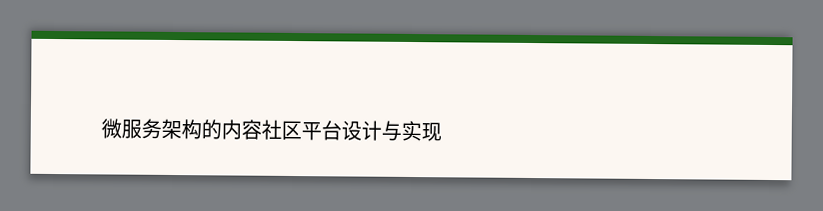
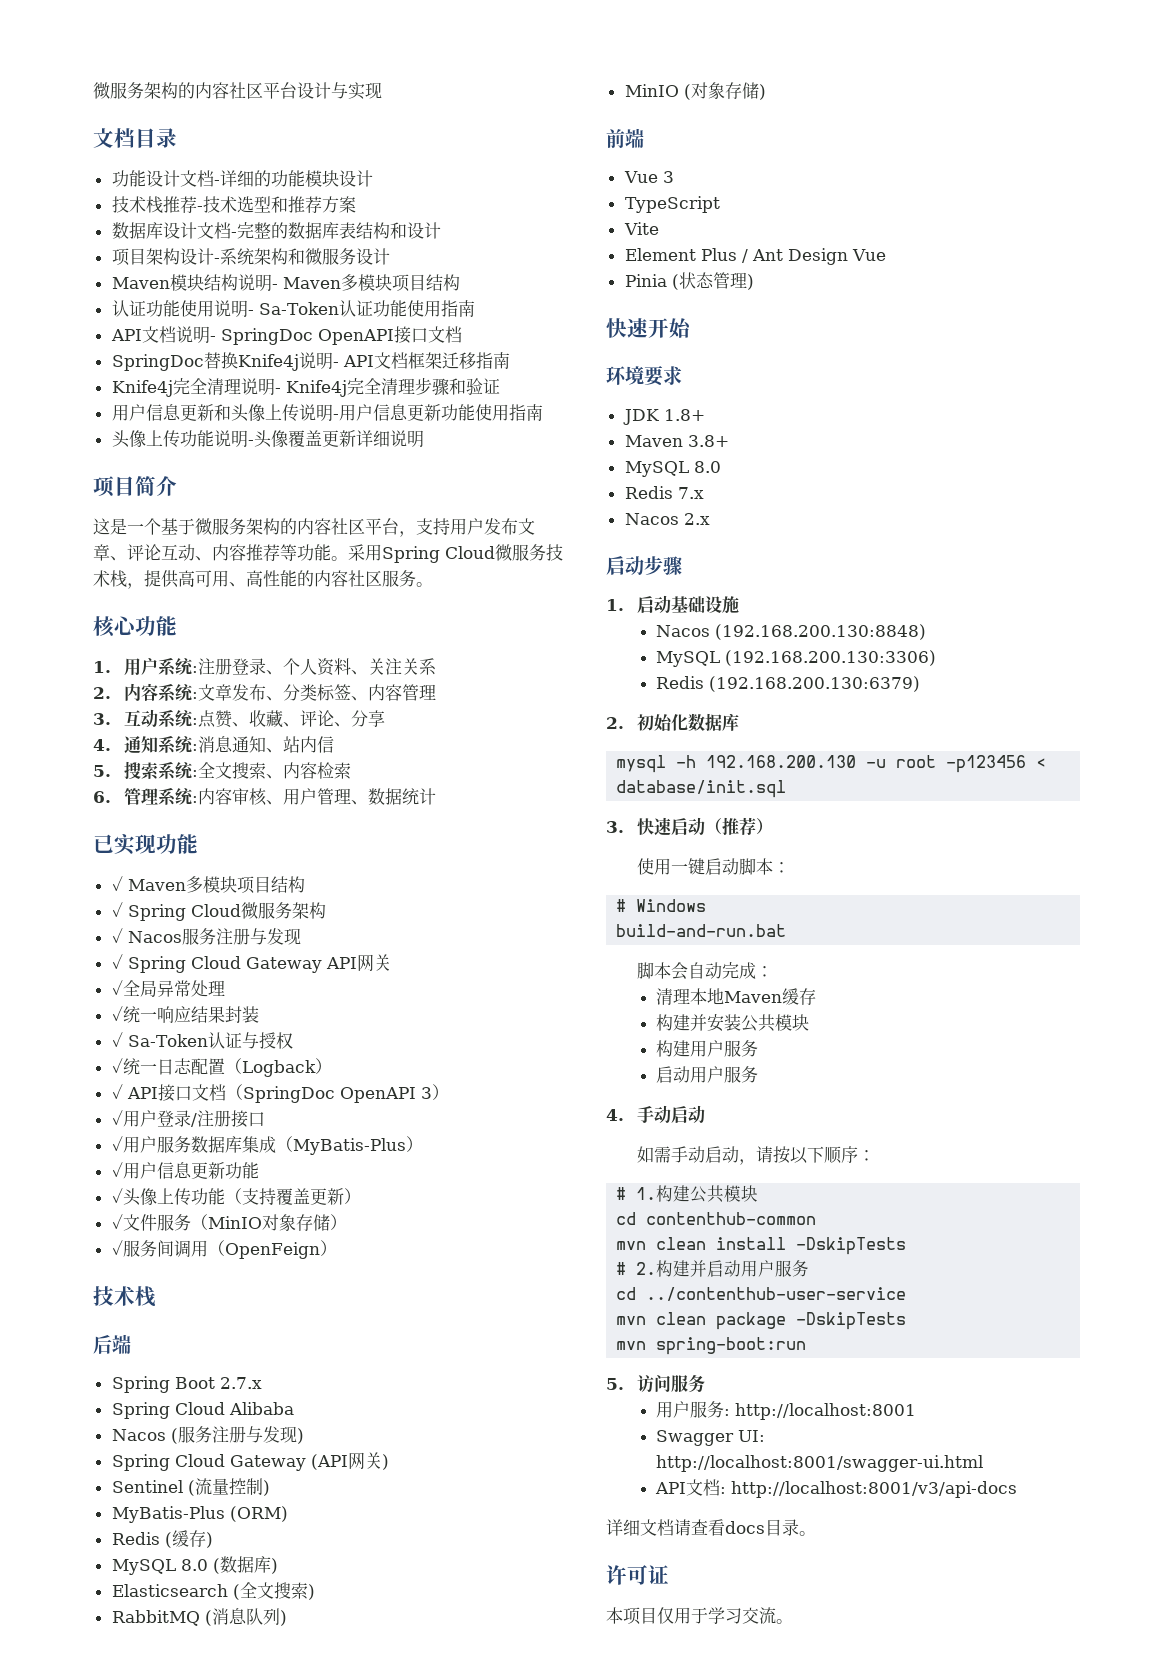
+ 文档目录
+ 功能设计文档-详细的功能模块设计
+ 技术栈推荐-技术选型和推荐方案
+ 数据库设计文档-完整的数据库表结构和设计
+ 项目架构设计-系统架构和微服务设计
+ Maven模块结构说明- Maven多模块项目结构
+ 认证功能使用说明- Sa-Token认证功能使用指南
+ API文档说明- SpringDoc OpenAPI接口文档
+ SpringDoc替换Knife4j说明- API文档框架迁移指南
+ Knife4j完全清理说明- Knife4j完全清理步骤和验证
+ 用户信息更新和头像上传说明-用户信息更新功能使用指南
+ 头像上传功能说明-头像覆盖更新详细说明
+ 项目简介
+ 这是一个基于微服务架构的内容社区平台，支持用户发布文章、评论互动、内容推荐等功能。采用Spring Cloud微服务技术栈，提供高可用、高性能的内容社区服务。
+ 核心功能
+ 1.用户系统:注册登录、个人资料、关注关系
+ 2.内容系统:文章发布、分类标签、内容管理
+ 3.互动系统:点赞、收藏、评论、分享
+ 4.通知系统:消息通知、站内信
+ 5.搜索系统:全文搜索、内容检索
+ 6.管理系统:内容审核、用户管理、数据统计
+ 已实现功能
+ ✓ Maven多模块项目结构
+ ✓ Spring Cloud微服务架构
+ ✓ Nacos服务注册与发现
+ ✓ Spring Cloud Gateway API网关
+ ✓全局异常处理
+ ✓统一响应结果封装
+ ✓ Sa-Token认证与授权
+ ✓统一日志配置（Logback）
+ ✓ API接口文档（SpringDoc OpenAPI 3）
+ ✓用户登录/注册接口
+ ✓用户服务数据库集成（MyBatis-Plus）
+ ✓用户信息更新功能
+ ✓头像上传功能（支持覆盖更新）
+ ✓文件服务（MinIO对象存储）
+ ✓服务间调用（OpenFeign）
+ 技术栈
+ 后端
+ Spring Boot 2.7.x
+ Spring Cloud Alibaba
+ Nacos (服务注册与发现)
+ Spring Cloud Gateway (API网关)
+ Sentinel (流量控制)
+ MyBatis-Plus (ORM)
+ Redis (缓存)
+ MySQL 8.0 (数据库)
+ Elasticsearch (全文搜索)
+ RabbitMQ (消息队列)
+ MinIO (对象存储)
+ 前端
+ Vue 3
+ TypeScript
+ Vite
+ Element Plus / Ant Design Vue
+ Pinia (状态管理)
+ 快速开始
+ 环境要求
+ JDK 1.8+
+ Maven 3.8+
+ MySQL 8.0
+ Redis 7.x
+ Nacos 2.x
+ 启动步骤
+ 1.启动基础设施
+ Nacos (192.168.200.130:8848)
+ MySQL (192.168.200.130:3306)
+ Redis (192.168.200.130:6379)
+ 2.初始化数据库
+ mysql -h 192.168.200.130 -u root -p123456 < database/init.sql
+ 3.快速启动（推荐）
+ 使用一键启动脚本：
+ # Windows
+ build-and-run.bat
+ 脚本会自动完成：
+ 清理本地Maven缓存
+ 构建并安装公共模块
+ 构建用户服务
+ 启动用户服务
+ 4.手动启动
+ 如需手动启动，请按以下顺序：
+ # 1.构建公共模块
+ cd contenthub-common
+ mvn clean install -DskipTests
+ # 2.构建并启动用户服务
+ cd ../contenthub-user-service
+ mvn clean package -DskipTests
+ mvn spring-boot:run
+ 5.访问服务
+ 用户服务: http://localhost:8001
+ Swagger UI: http://localhost:8001/swagger-ui.html
+ API文档: http://localhost:8001/v3/api-docs
+ 详细文档请查看docs目录。
+ 许可证
+ 本项目仅用于学习交流。

